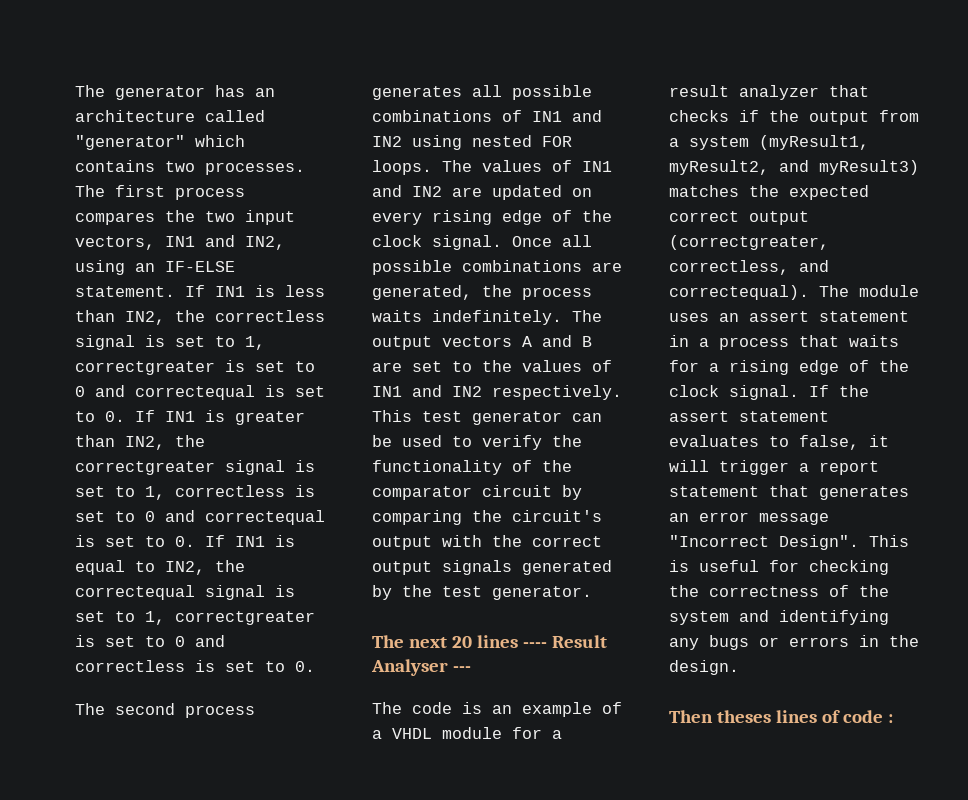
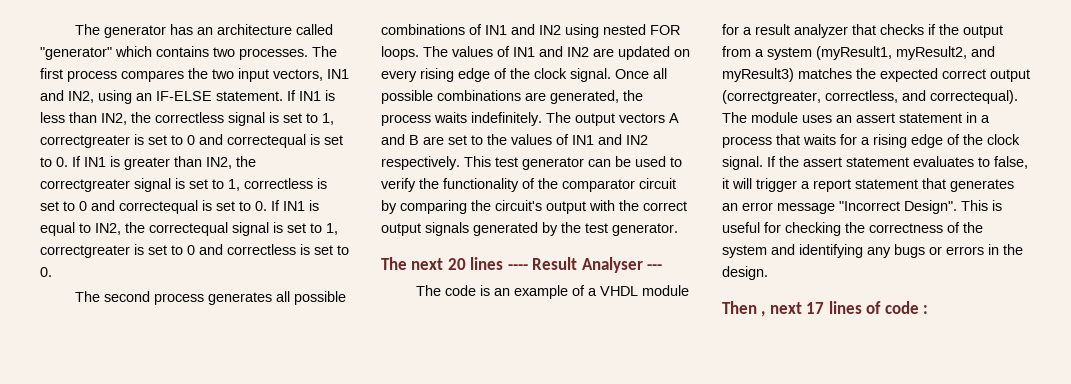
- Then theses lines of code :
+ Then , next 17 lines of code :

